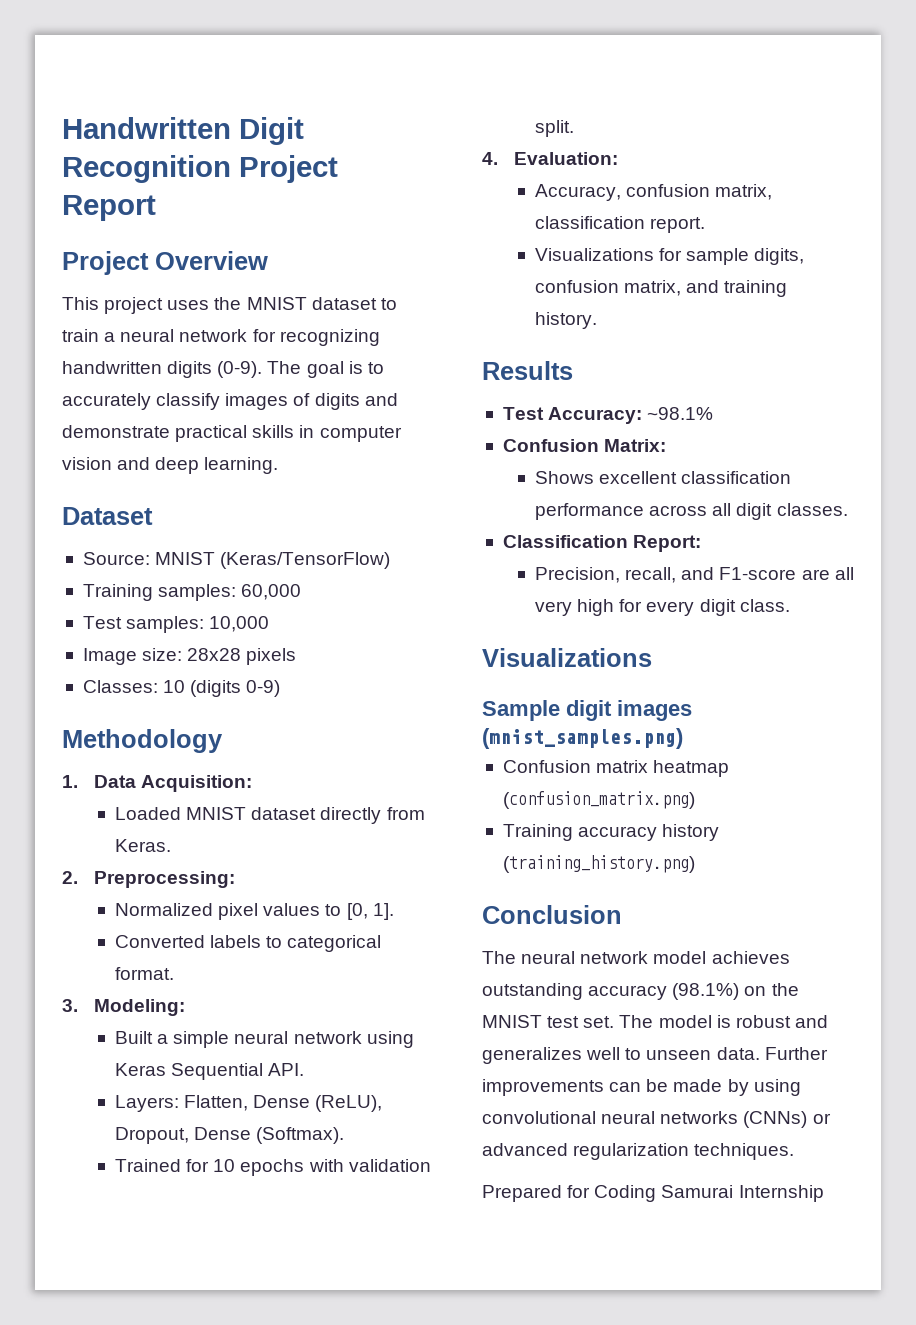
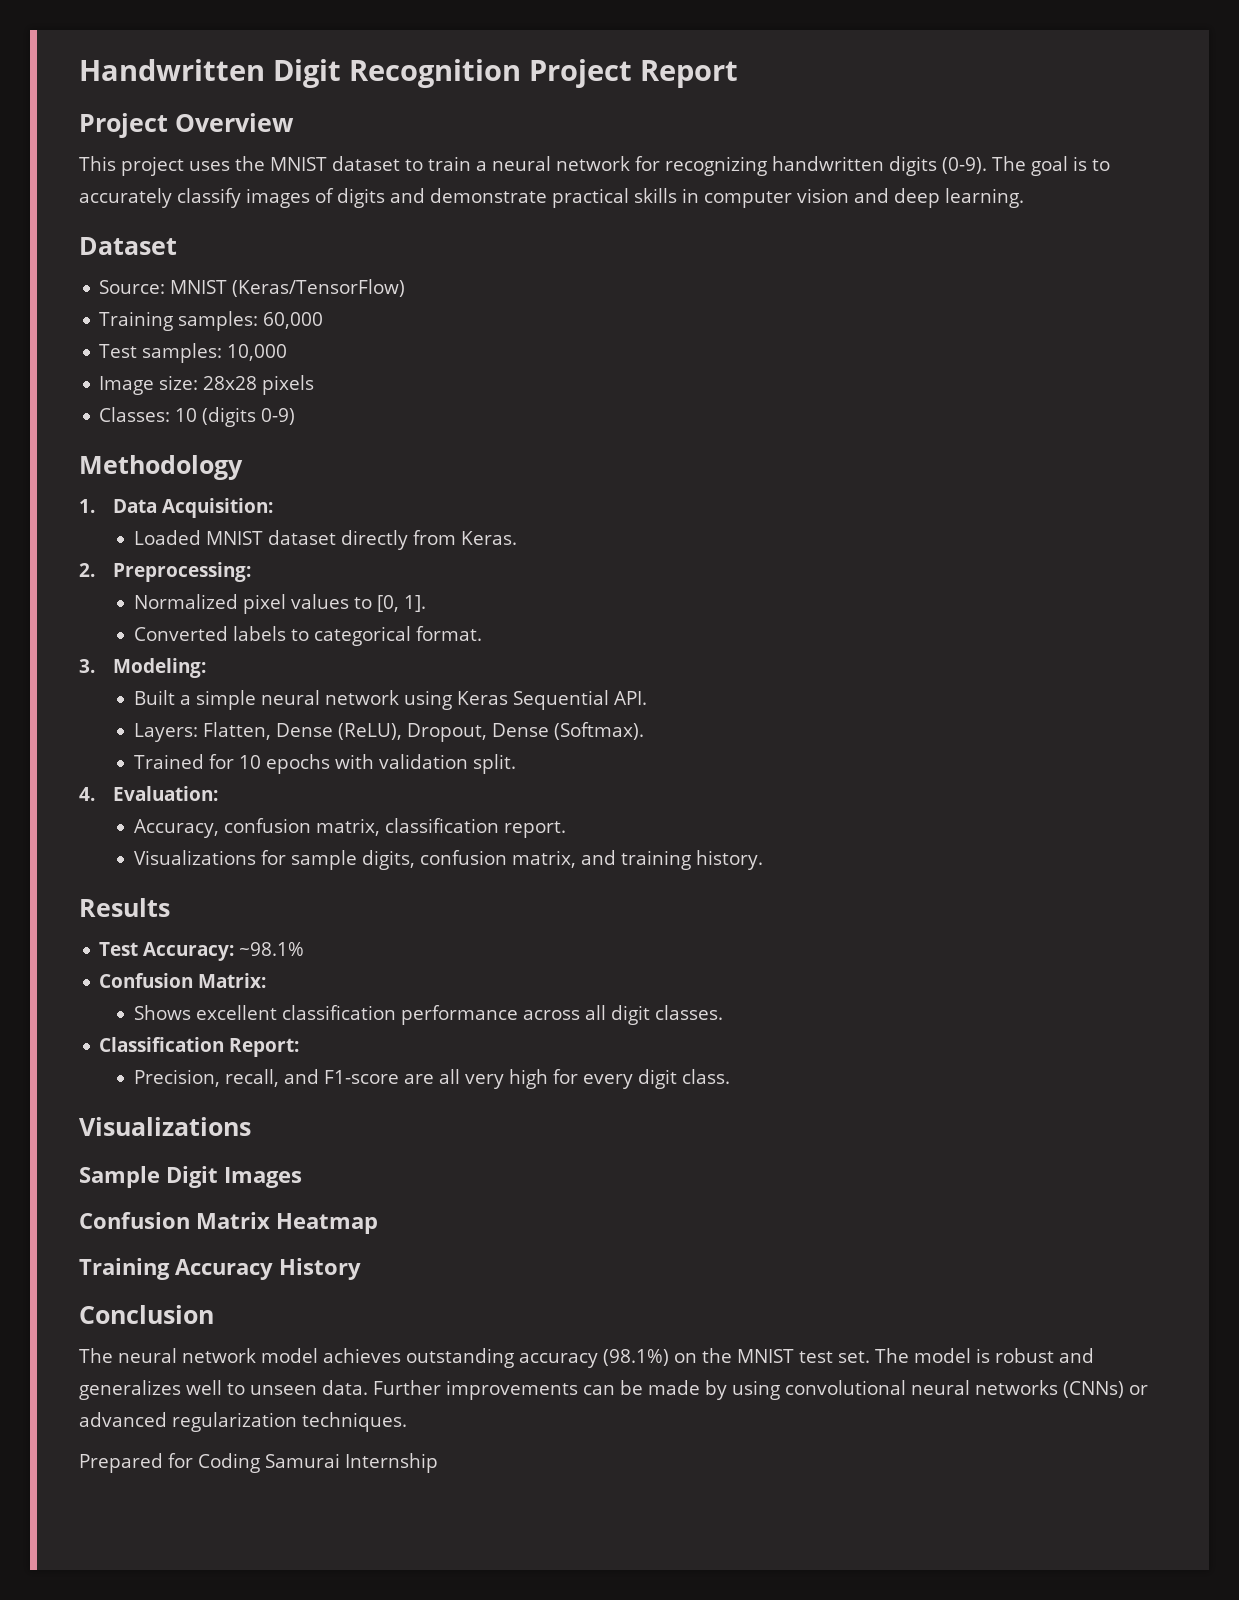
- Sample digit images (mnist_samples.png)
- Confusion matrix heatmap (confusion_matrix.png)
- Training accuracy history (training_history.png)
+ Sample Digit Images
+ Confusion Matrix Heatmap
+ Training Accuracy History

